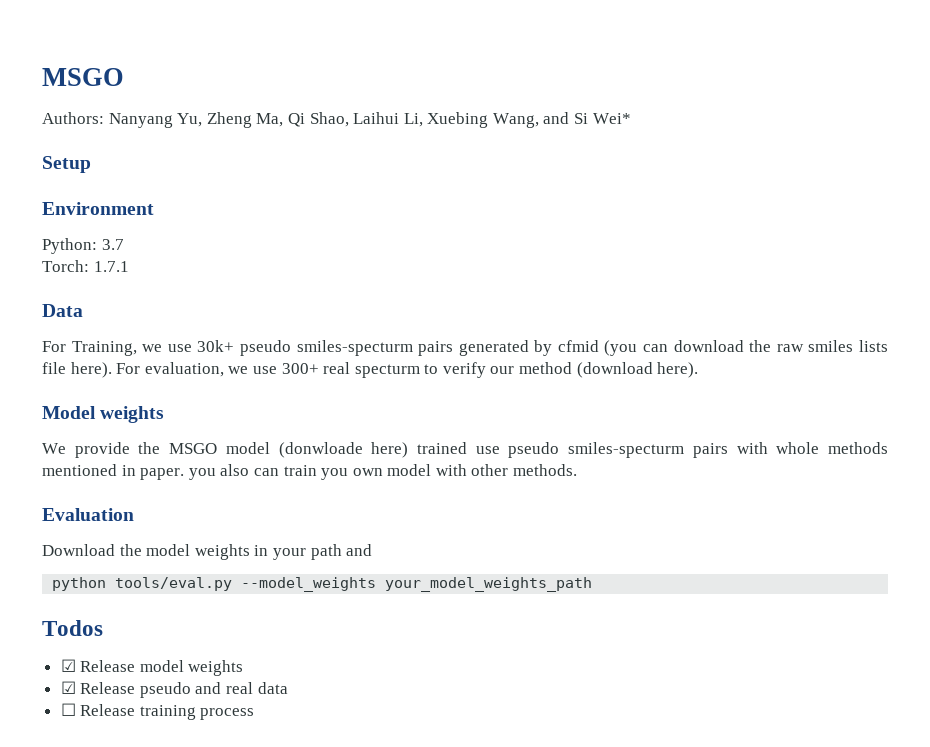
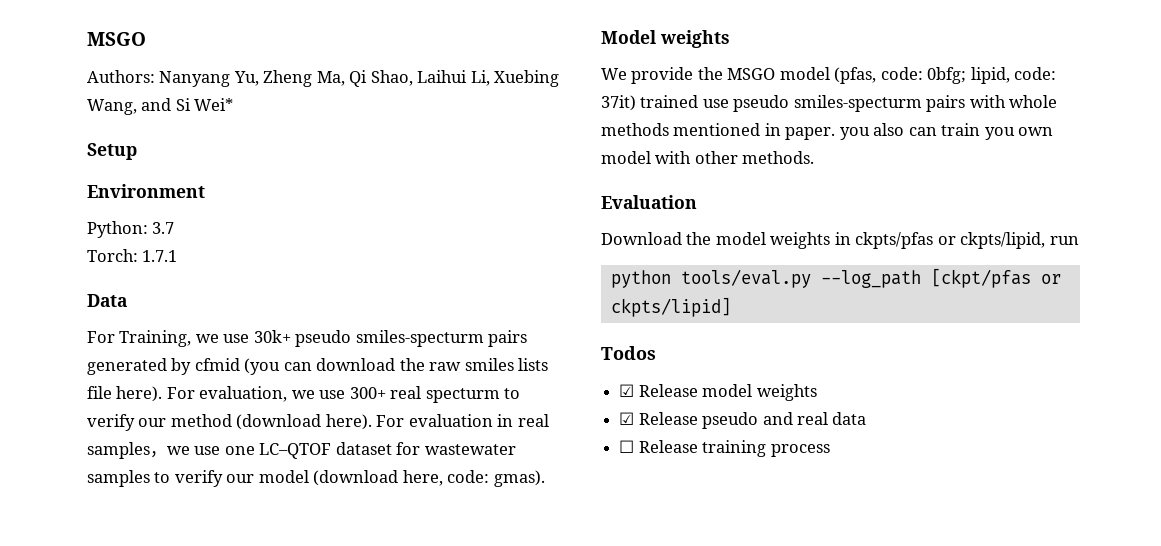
+ For evaluation in real samples，we use one LC–QTOF dataset for wastewater samples to verify our model (download here, code: gmas).
- We provide the MSGO model (donwloade here) trained use pseudo smiles-specturm pairs with whole methods mentioned in paper. you also can train you own model with other methods.
+ We provide the MSGO model (pfas, code: 0bfg; lipid, code: 37it) trained use pseudo smiles-specturm pairs with whole methods mentioned in paper. you also can train you own model with other methods.
- Download the model weights in your path and
- python tools/eval.py --model_weights your_model_weights_path
+ Download the model weights in ckpts/pfas or ckpts/lipid, run
+ python tools/eval.py --log_path [ckpt/pfas or ckpts/lipid]

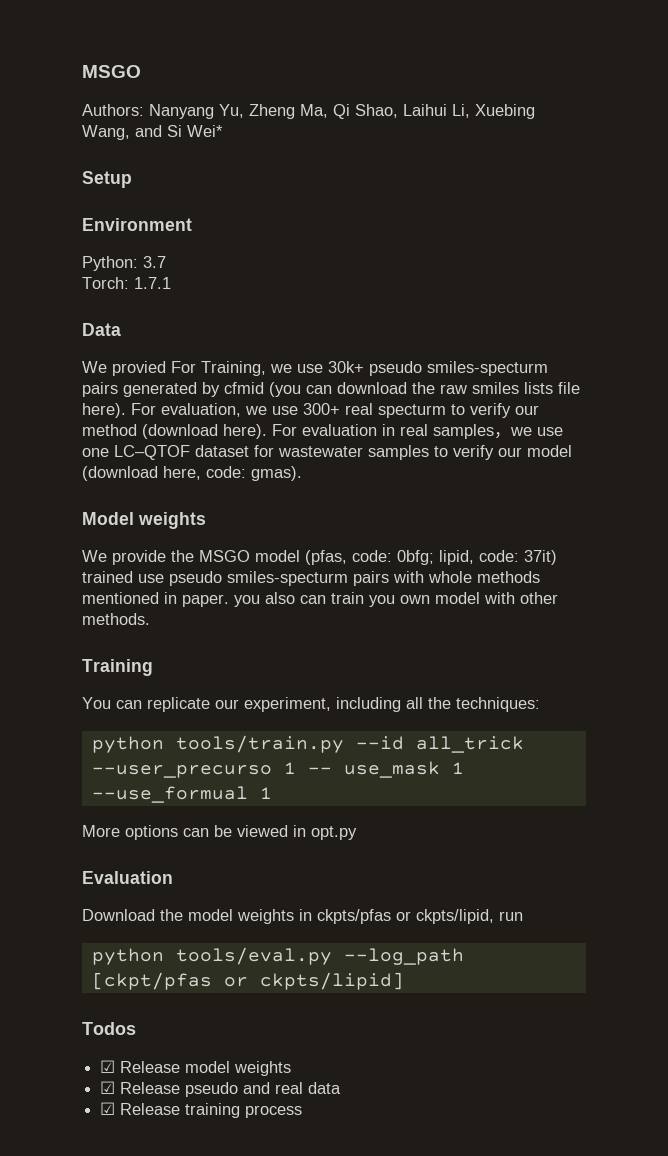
- For Training, we use 30k+ pseudo smiles-specturm pairs generated by cfmid (you can download the raw smiles lists file here).
+ We provied For Training, we use 30k+ pseudo smiles-specturm pairs generated by cfmid (you can download the raw smiles lists file here).
+ Training
+ You can replicate our experiment, including all the techniques:
+ python tools/train.py --id all_trick --user_precurso 1 -- use_mask 1 --use_formual 1
+ More options can be viewed in opt.py
- ☐ Release training process
+ ☑ Release training process

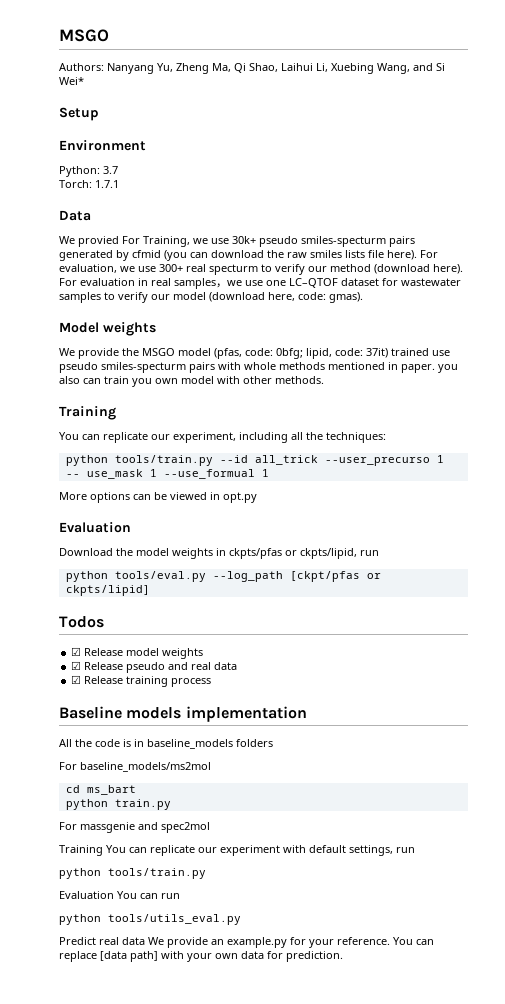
+ Baseline models implementation
+ All the code is in baseline_models folders
+ For baseline_models/ms2mol
+ cd ms_bart
+ python train.py
+ For massgenie and spec2mol
+ Training You can replicate our experiment with default settings, run
+ python tools/train.py
+ Evaluation You can run
+ python tools/utils_eval.py
+ Predict real data We provide an example.py for your reference. You can replace [data path] with your own data for prediction.

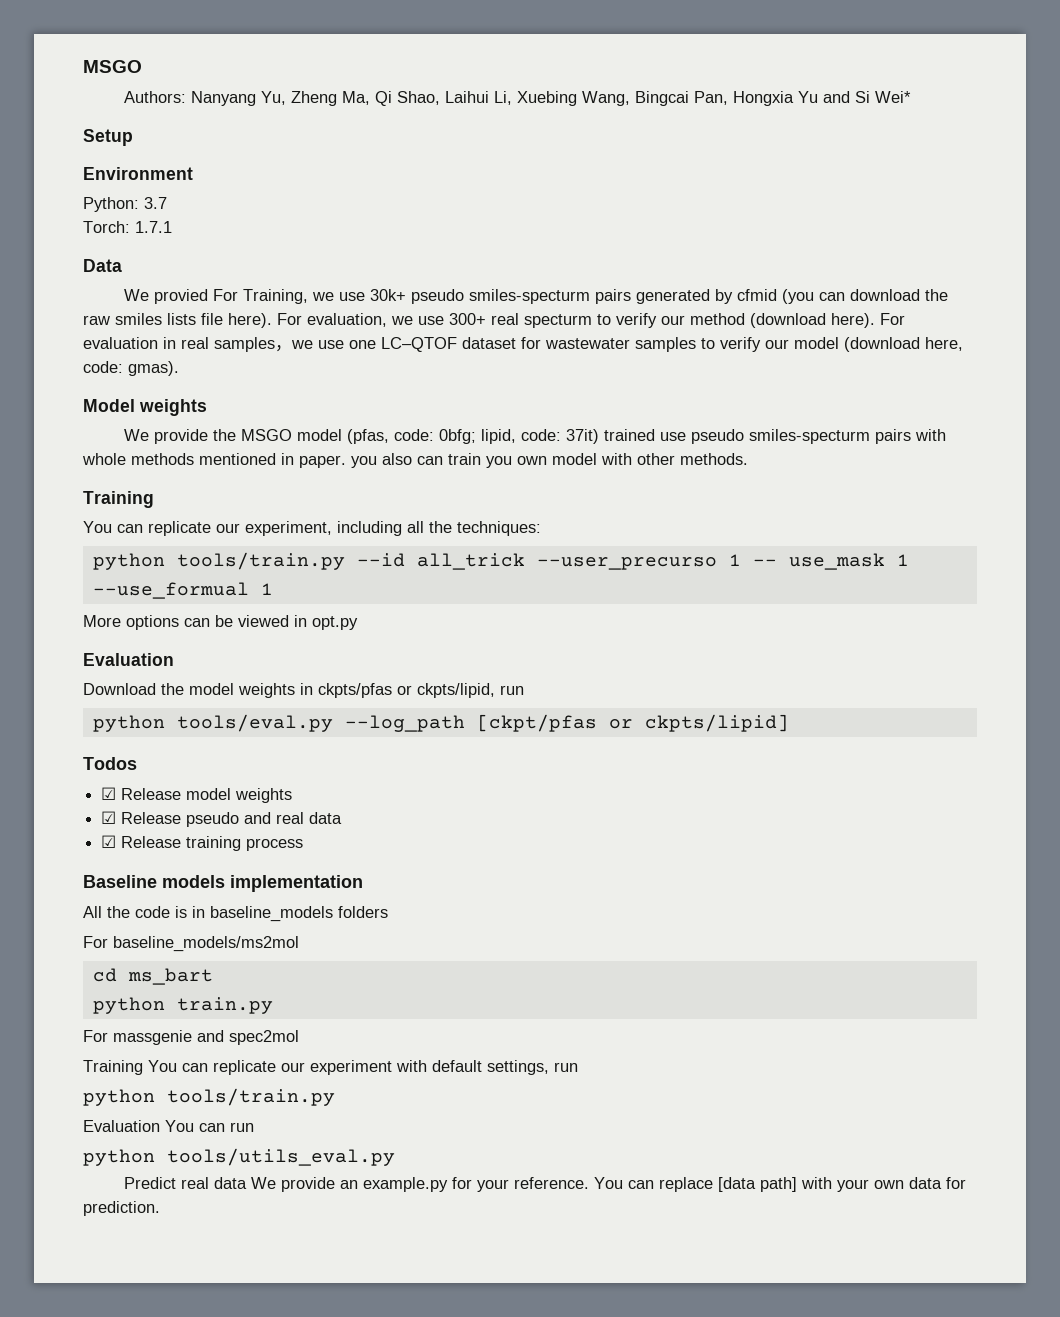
- Authors: Nanyang Yu, Zheng Ma, Qi Shao, Laihui Li, Xuebing Wang, and Si Wei*
+ Authors: Nanyang Yu, Zheng Ma, Qi Shao, Laihui Li, Xuebing Wang, Bingcai Pan, Hongxia Yu and Si Wei*

